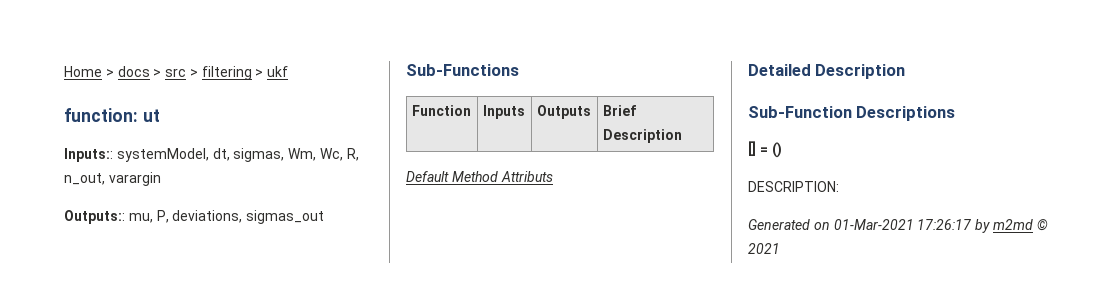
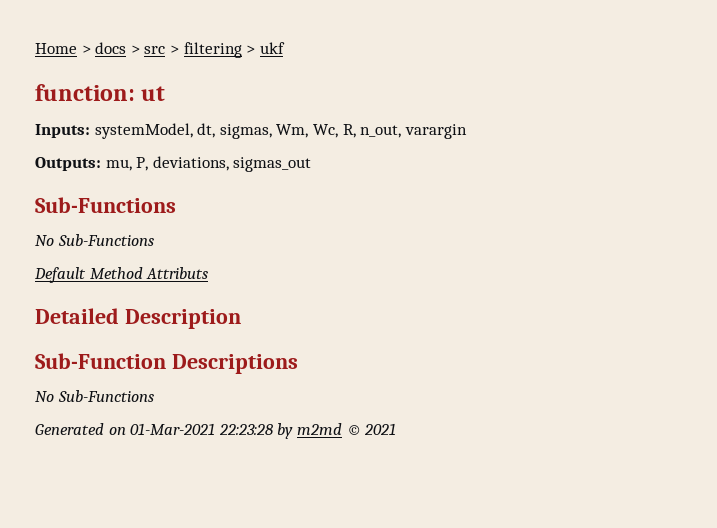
- Inputs:: systemModel, dt, sigmas, Wm, Wc, R, n_out, varargin
+ Inputs: systemModel, dt, sigmas, Wm, Wc, R, n_out, varargin
- Outputs:: mu, P, deviations, sigmas_out
+ Outputs: mu, P, deviations, sigmas_out
  Sub-Functions
- Function | Inputs | Outputs | Brief Description
+ No Sub-Functions
  Sub-Function Descriptions
- [] = ()
- DESCRIPTION:
+ No Sub-Functions
- Generated on 01-Mar-2021 17:26:17 by m2md © 2021
+ Generated on 01-Mar-2021 22:23:28 by m2md © 2021

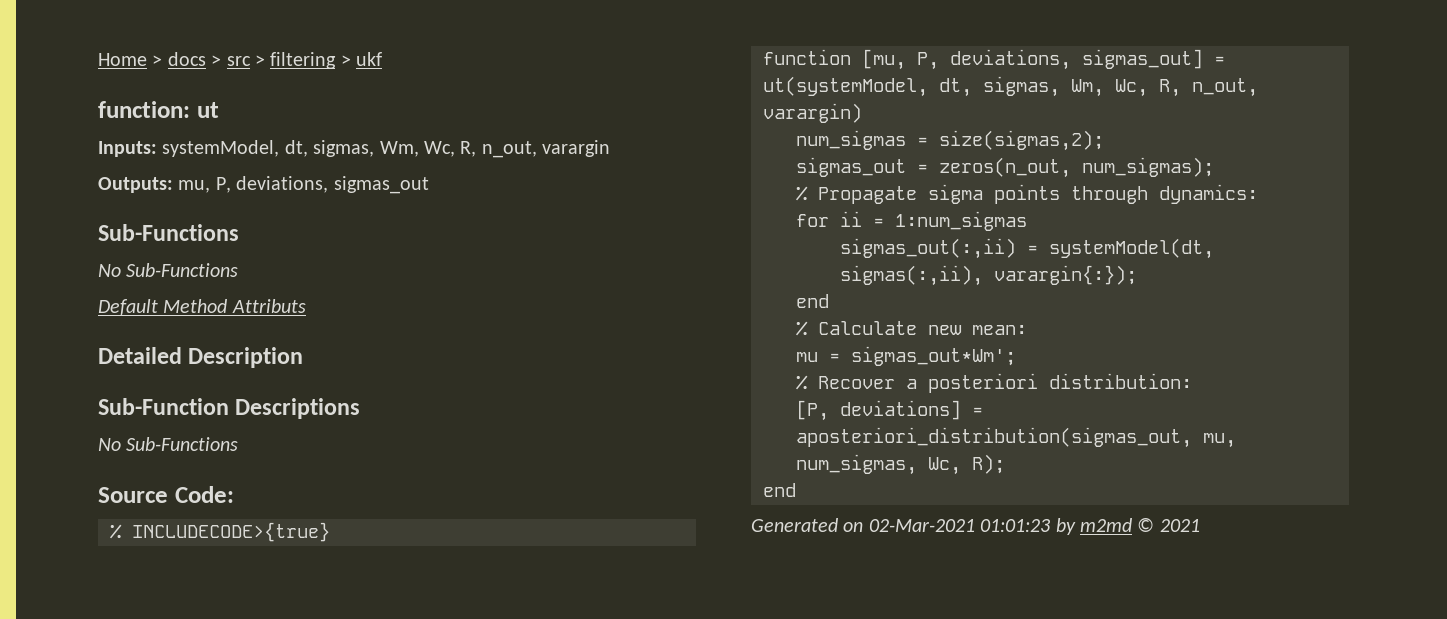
+ Source Code:
+ % INCLUDECODE>{true}
+ function [mu, P, deviations, sigmas_out] = ut(systemModel, dt, sigmas, Wm, Wc, R, n_out, varargin)
+ num_sigmas = size(sigmas,2);
+ sigmas_out = zeros(n_out, num_sigmas);
+ % Propagate sigma points through dynamics:
+ for ii = 1:num_sigmas
+ sigmas_out(:,ii) = systemModel(dt, sigmas(:,ii), varargin{:});
+ end
+ % Calculate new mean:
+ mu = sigmas_out*Wm';
+ % Recover a posteriori distribution:
+ [P, deviations] = aposteriori_distribution(sigmas_out, mu, num_sigmas, Wc, R);
+ end
- Generated on 01-Mar-2021 22:23:28 by m2md © 2021
+ Generated on 02-Mar-2021 01:01:23 by m2md © 2021

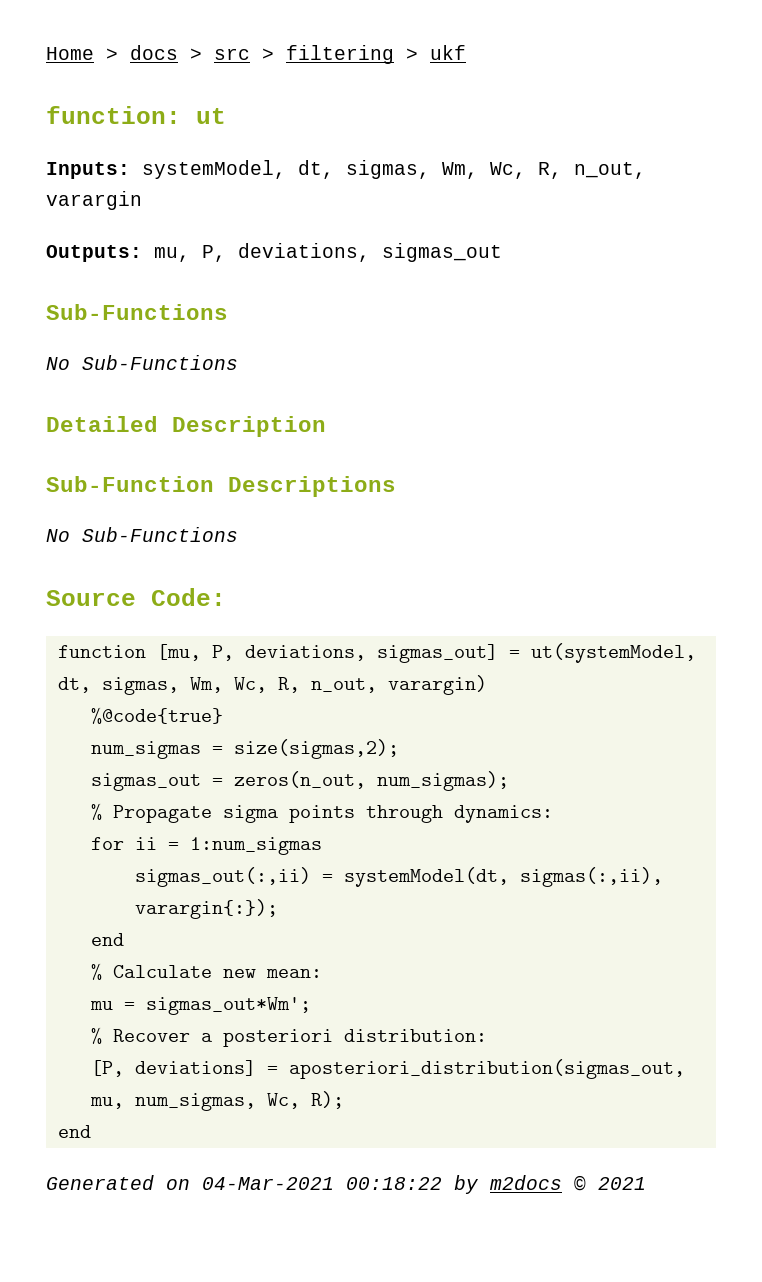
- Default Method Attributs
- % INCLUDECODE>{true}
+ %@code{true}
- Generated on 02-Mar-2021 01:01:23 by m2md © 2021
+ Generated on 04-Mar-2021 00:18:22 by m2docs © 2021

